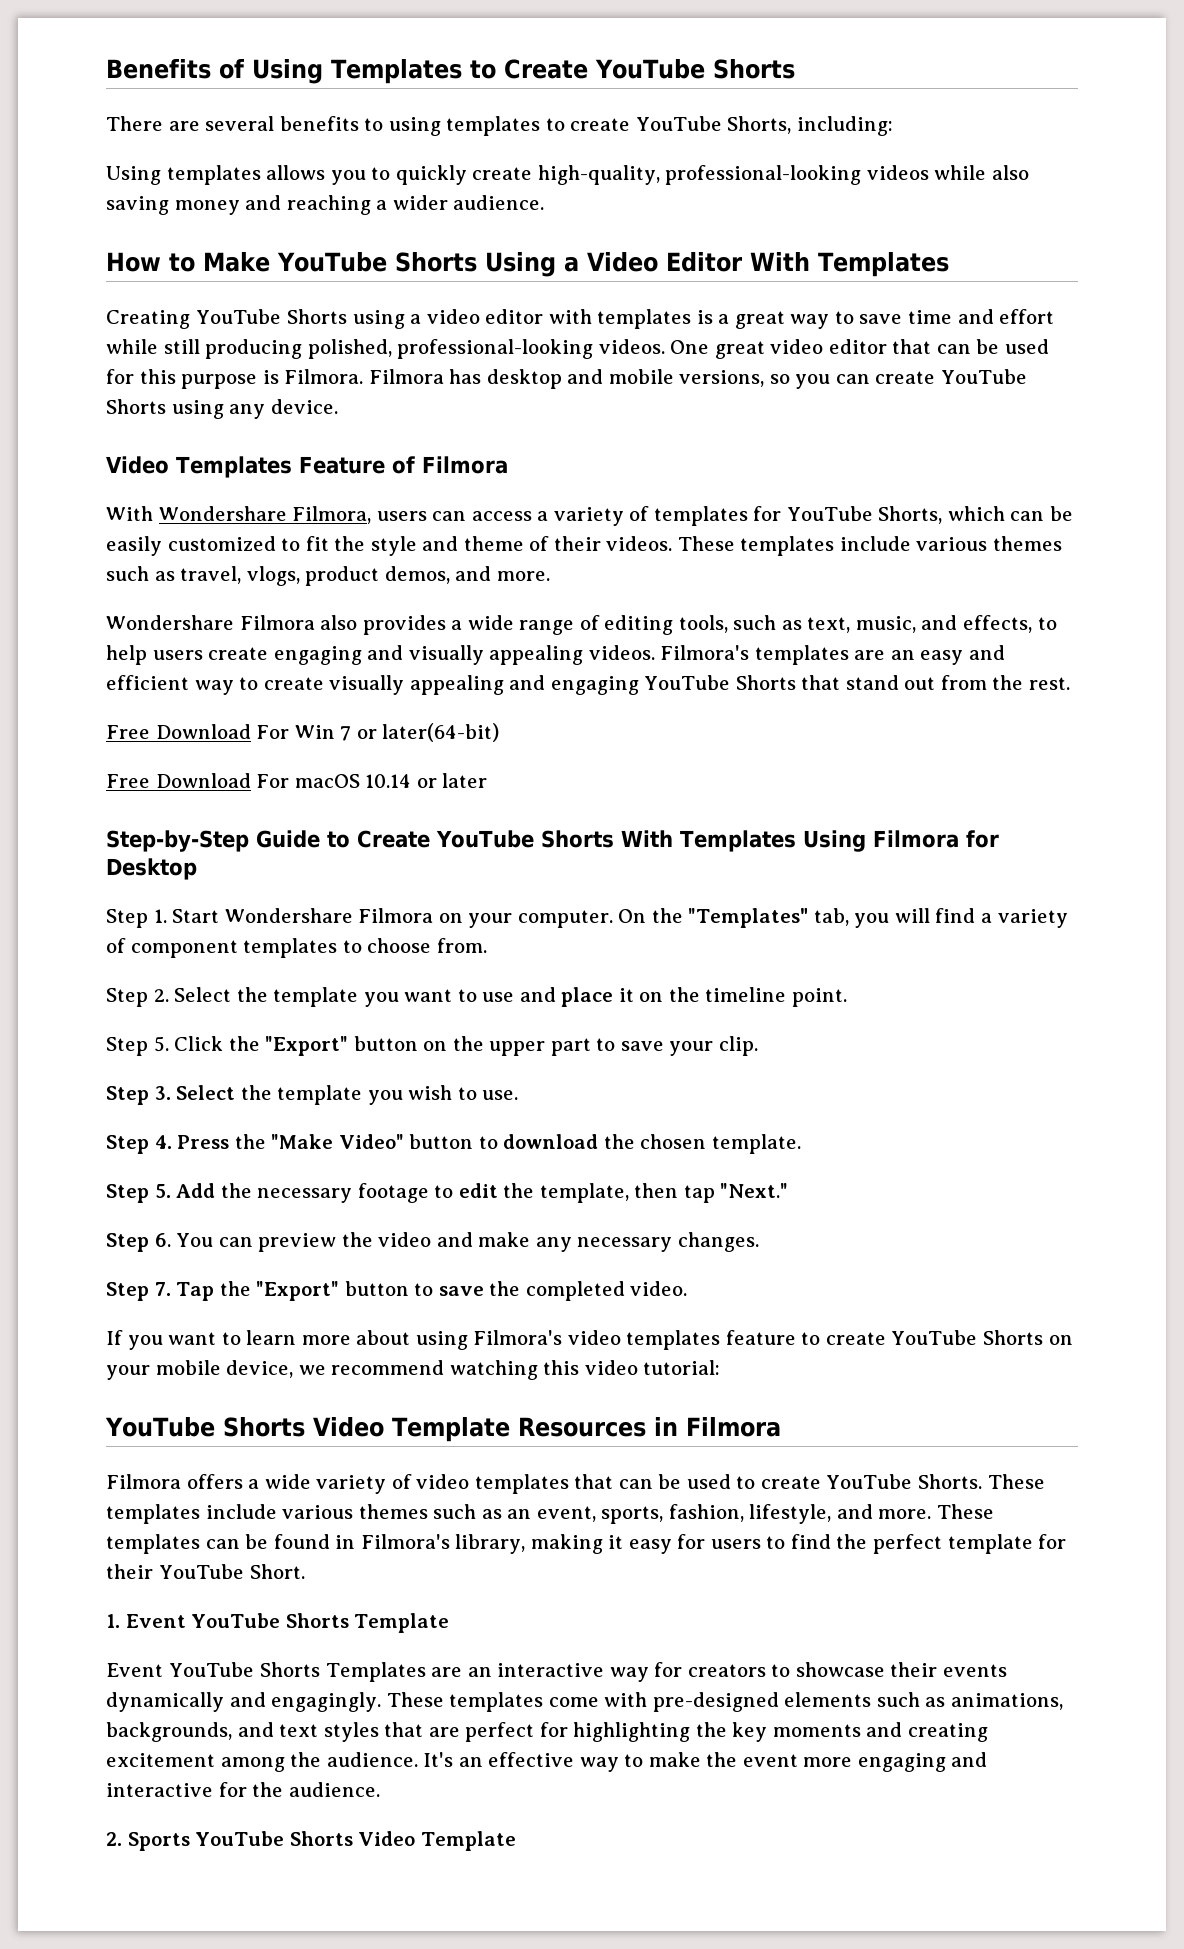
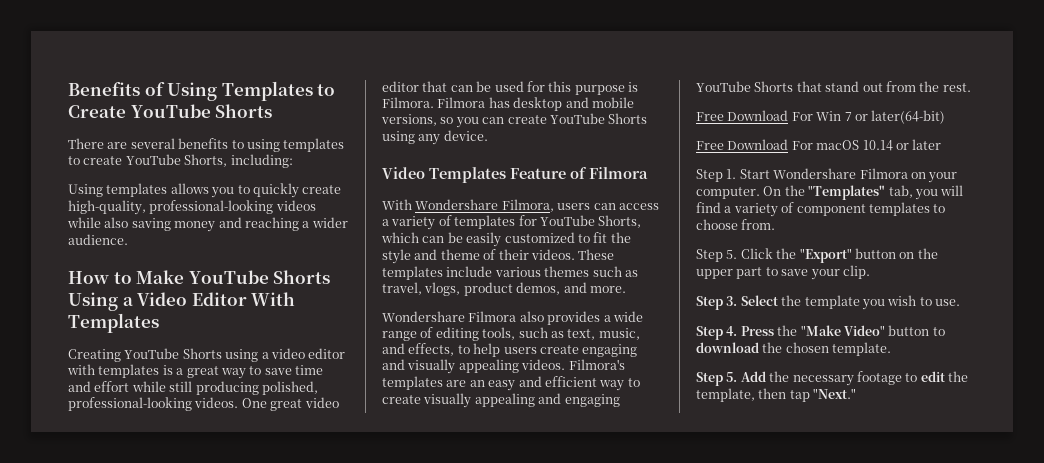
- Step-by-Step Guide to Create YouTube Shorts With Templates Using Filmora for Desktop
- Step 2. Select the template you want to use and place it on the timeline point.
- Step 6. You can preview the video and make any necessary changes.
- Step 7. Tap the "Export" button to save the completed video.
- If you want to learn more about using Filmora's video templates feature to create YouTube Shorts on your mobile device, we recommend watching this video tutorial:
- YouTube Shorts Video Template Resources in Filmora
- Filmora offers a wide variety of video templates that can be used to create YouTube Shorts. These templates include various themes such as an event, sports, fashion, lifestyle, and more. These templates can be found in Filmora's library, making it easy for users to find the perfect template for their YouTube Short.
- 1. Event YouTube Shorts Template
- Event YouTube Shorts Templates are an interactive way for creators to showcase their events dynamically and engagingly. These templates come with pre-designed elements such as animations, backgrounds, and text styles that are perfect for highlighting the key moments and creating excitement among the audience. It's an effective way to make the event more engaging and interactive for the audience.
- 2. Sports YouTube Shorts Video Template

